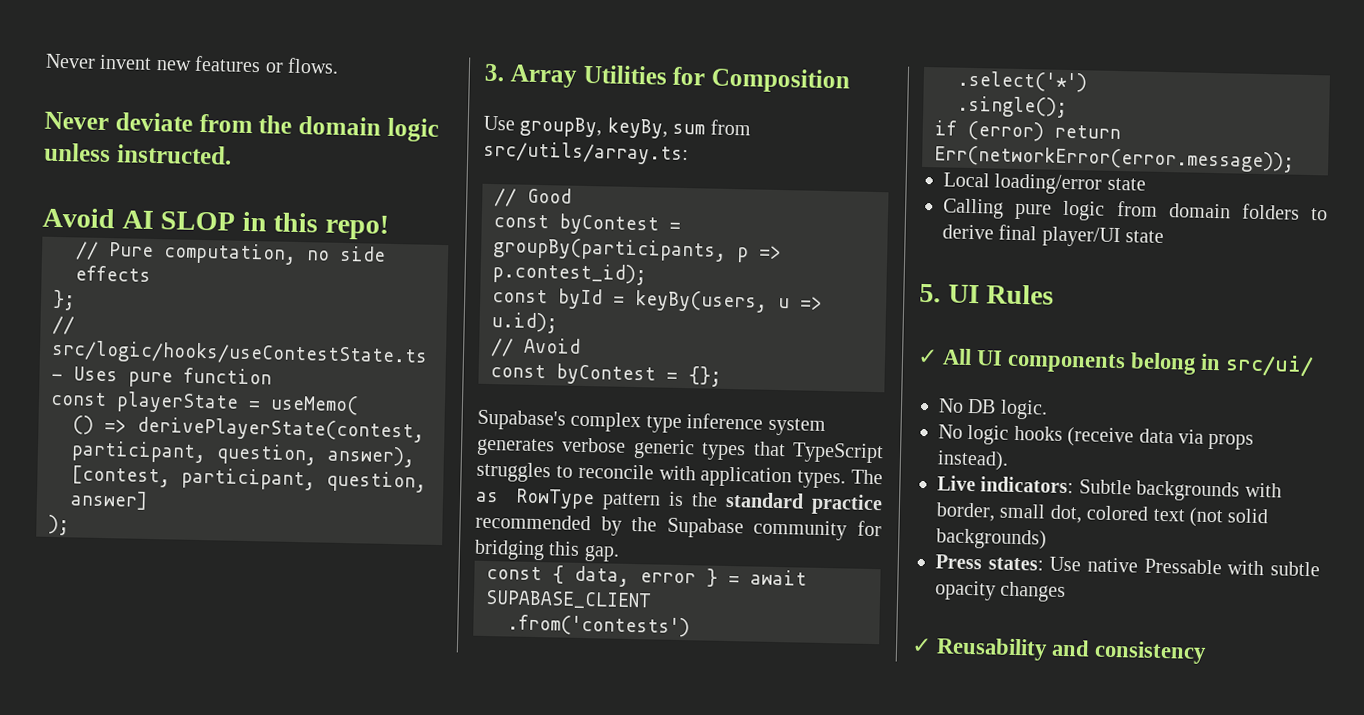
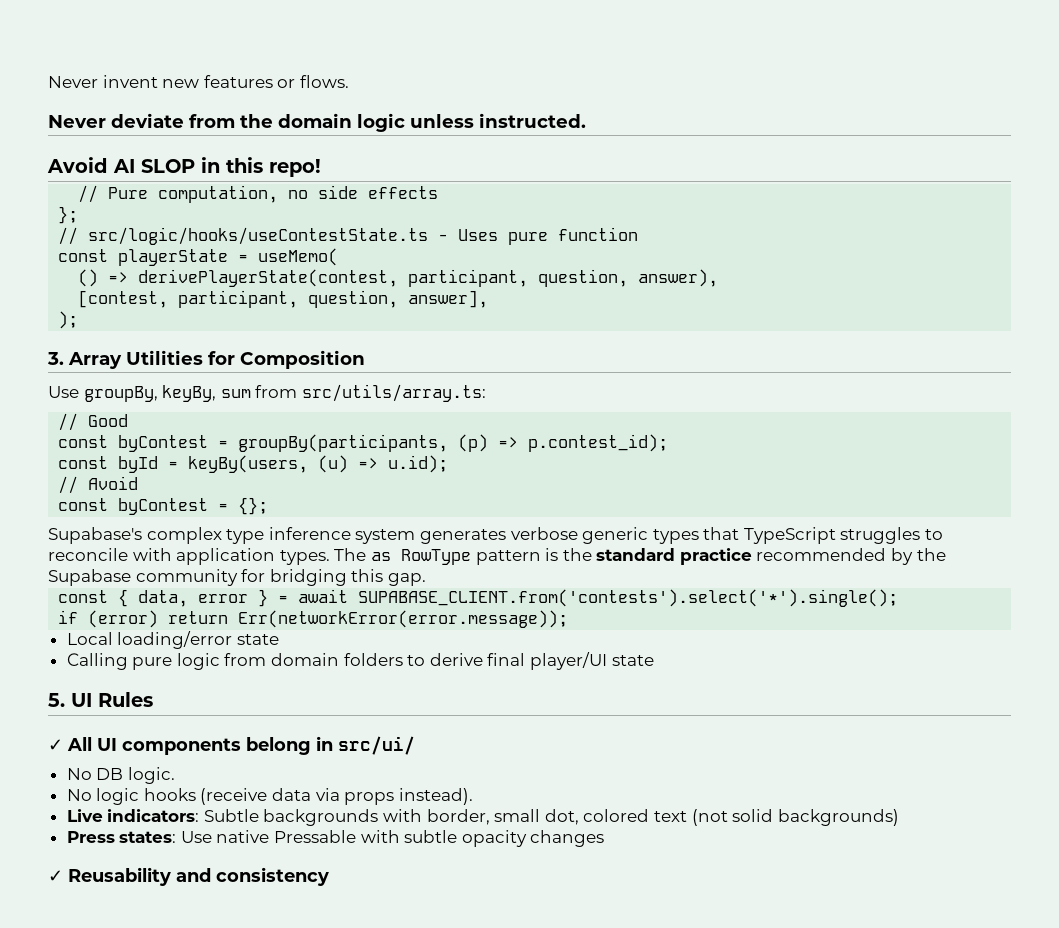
- [contest, participant, question, answer]
+ [contest, participant, question, answer],
- const byContest = groupBy(participants, p => p.contest_id);
+ const byContest = groupBy(participants, (p) => p.contest_id);
- const byId = keyBy(users, u => u.id);
+ const byId = keyBy(users, (u) => u.id);
- const { data, error } = await SUPABASE_CLIENT
- .from('contests')
- .select('*')
- .single();
+ const { data, error } = await SUPABASE_CLIENT.from('contests').select('*').single();

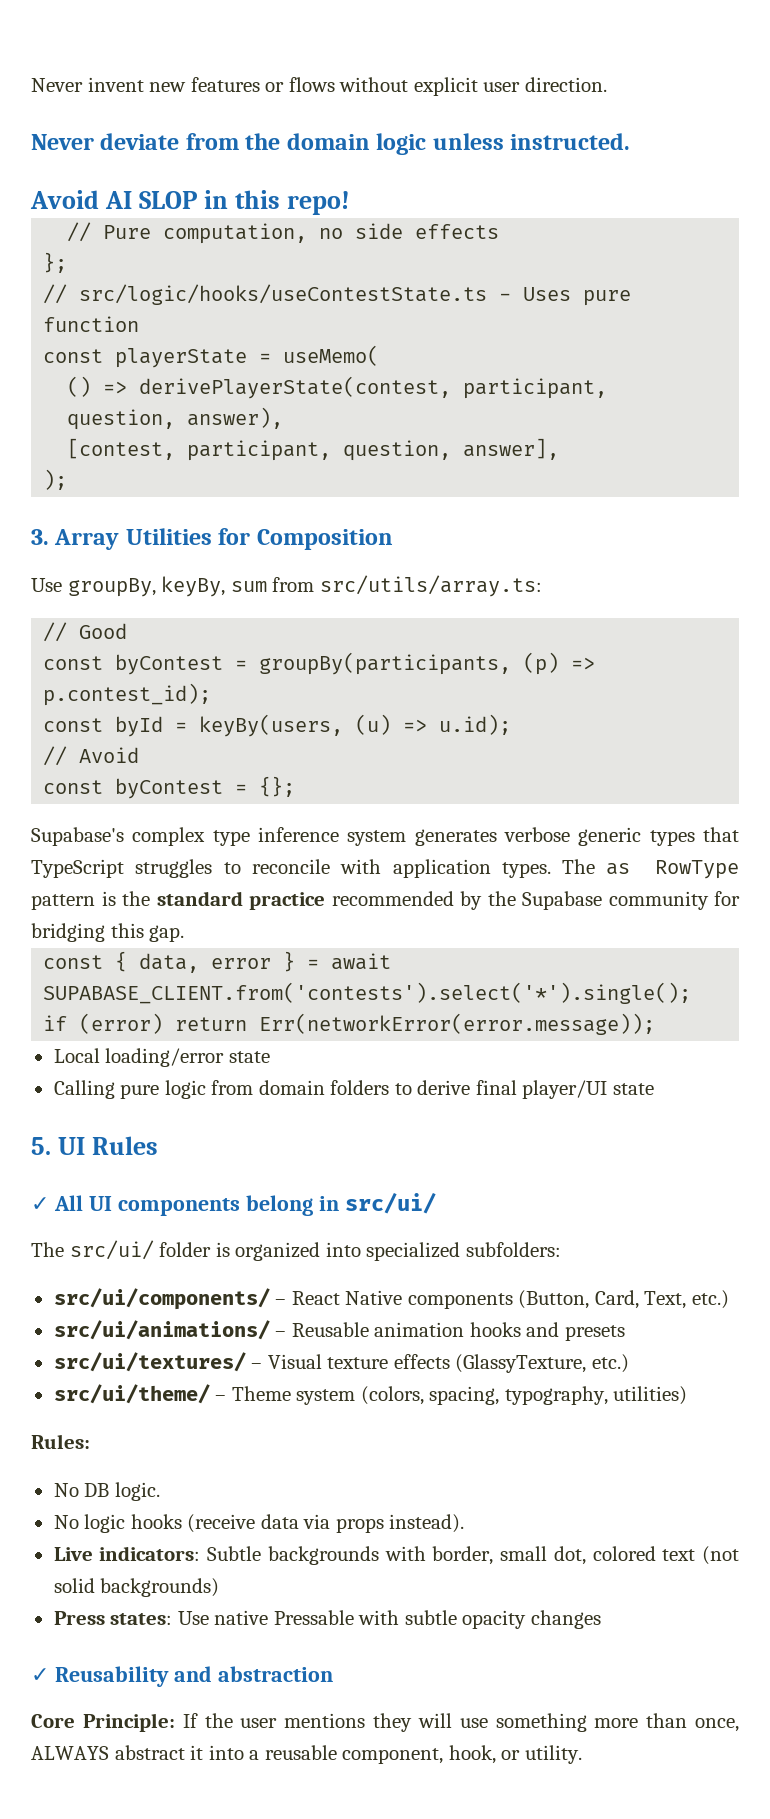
- Never invent new features or flows.
+ Never invent new features or flows without explicit user direction.
+ The src/ui/ folder is organized into specialized subfolders:
+ src/ui/components/ – React Native components (Button, Card, Text, etc.)
+ src/ui/animations/ – Reusable animation hooks and presets
+ src/ui/textures/ – Visual texture effects (GlassyTexture, etc.)
+ src/ui/theme/ – Theme system (colors, spacing, typography, utilities)
+ Rules:
- ✓ Reusability and consistency
+ ✓ Reusability and abstraction
+ Core Principle: If the user mentions they will use something more than once, ALWAYS abstract it into a reusable component, hook, or utility.

